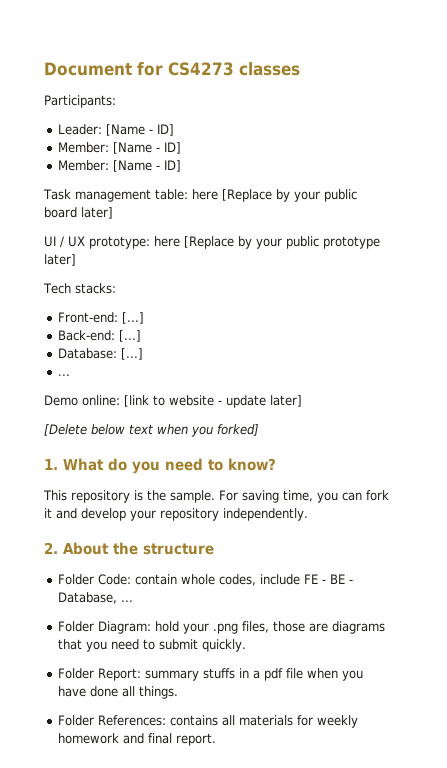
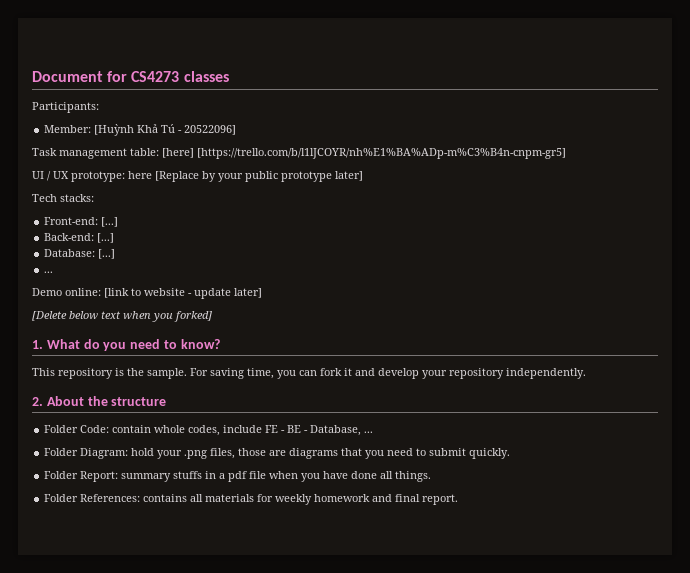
- Leader: [Name - ID]
- Member: [Name - ID]
- Member: [Name - ID]
- Task management table: here [Replace by your public board later]
+ Member: [Huỳnh Khả Tú - 20522096]
+ Task management table: [here] [https://trello.com/b/l1lJCOYR/nh%E1%BA%ADp-m%C3%B4n-cnpm-gr5]

